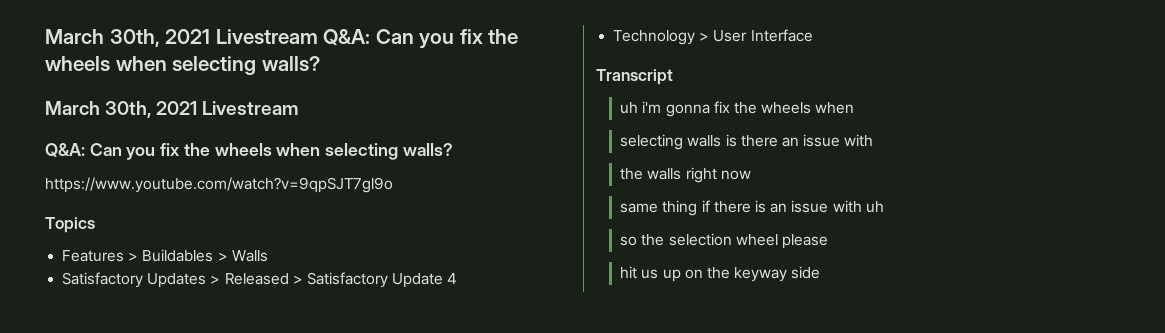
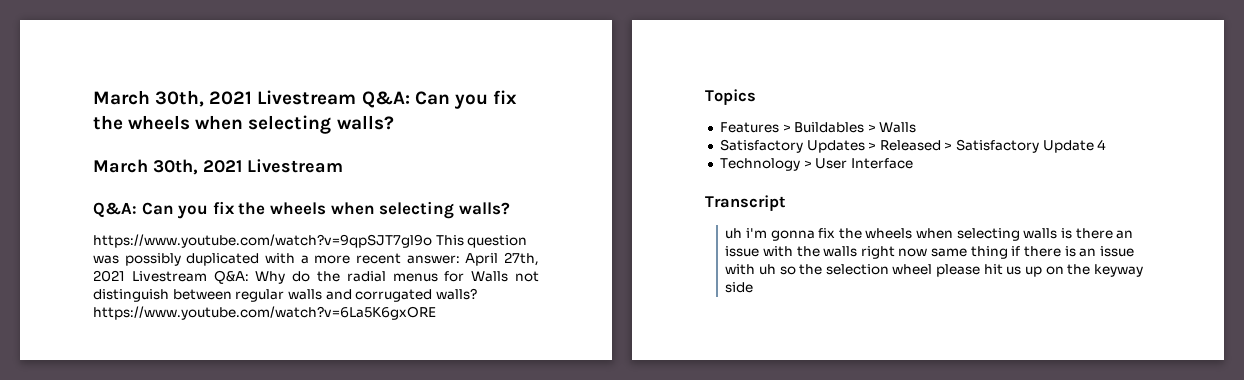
- https://www.youtube.com/watch?v=9qpSJT7gl9o
+ https://www.youtube.com/watch?v=9qpSJT7gl9o This question was possibly duplicated with a more recent answer: April 27th, 2021 Livestream Q&A: Why do the radial menus for Walls not distinguish between regular walls and corrugated walls? https://www.youtube.com/watch?v=6La5K6gxORE
- uh i'm gonna fix the wheels when
- selecting walls is there an issue with
- the walls right now
- same thing if there is an issue with uh
- so the selection wheel please
- hit us up on the keyway side
+ uh i'm gonna fix the wheels when selecting walls is there an issue with the walls right now same thing if there is an issue with uh so the selection wheel please hit us up on the keyway side

